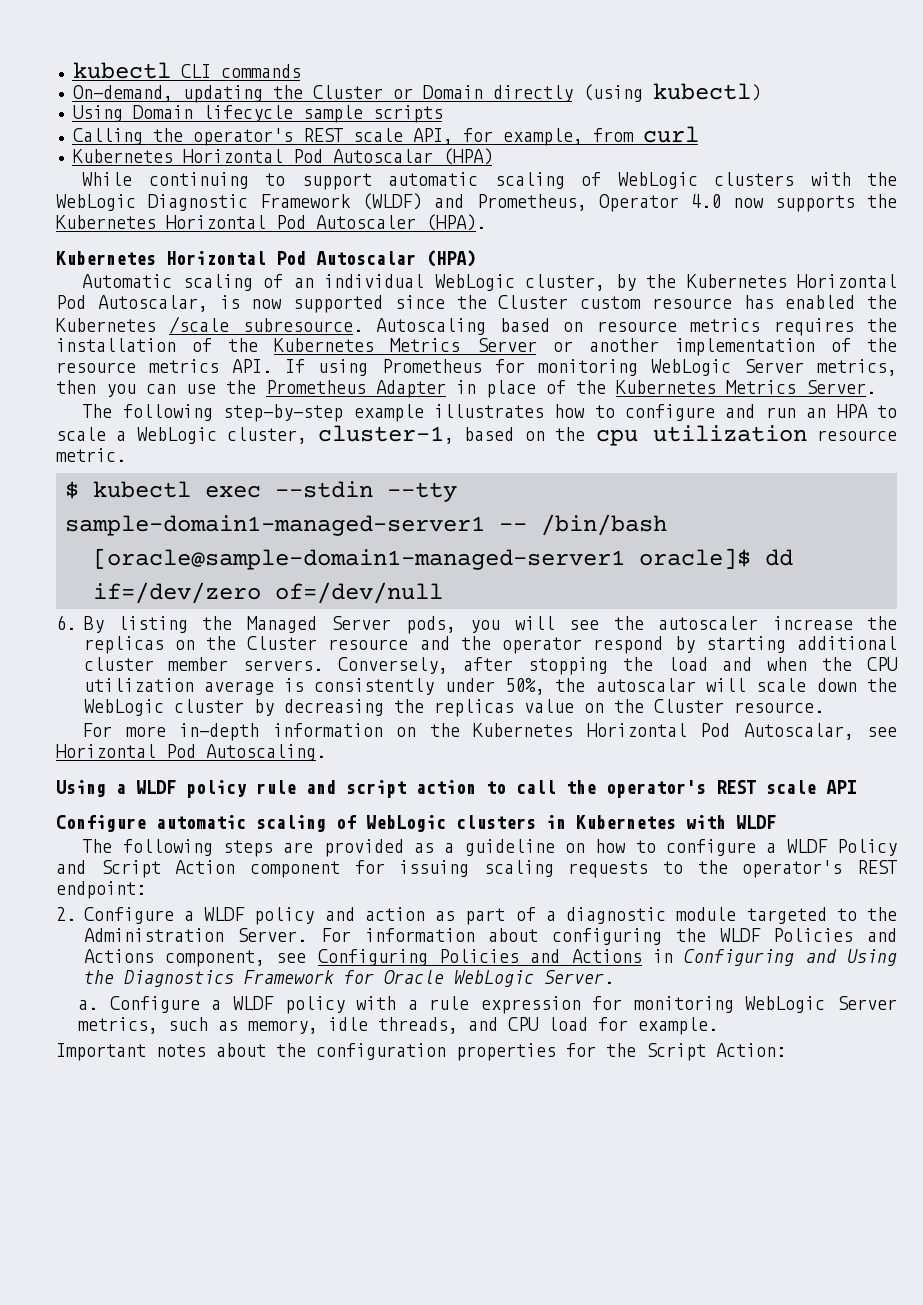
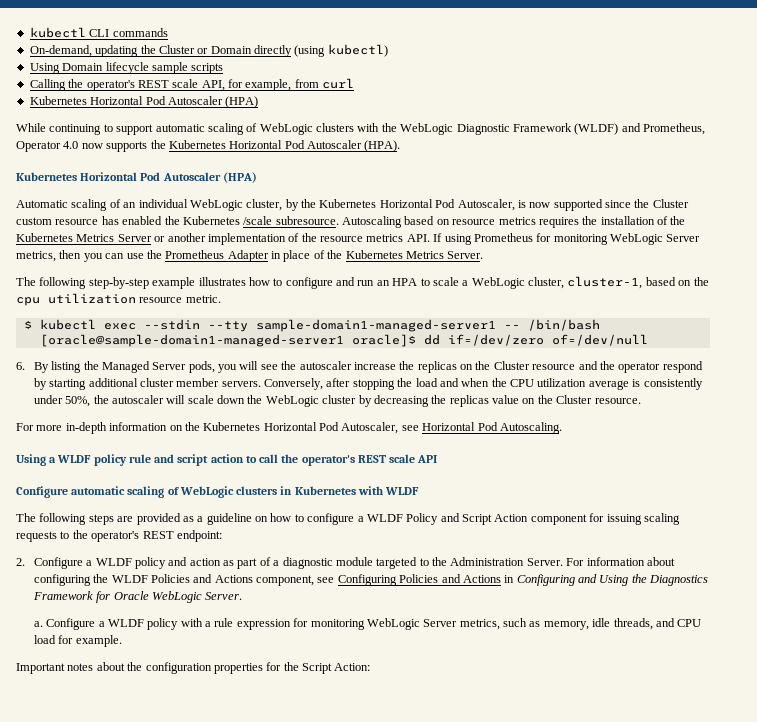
  Calling the operator's REST scale API, for example, from curl
- Kubernetes Horizontal Pod Autoscalar (HPA)
+ Kubernetes Horizontal Pod Autoscaler (HPA)
  While continuing to support automatic scaling of WebLogic clusters with the WebLogic Diagnostic Framework (WLDF) and Prometheus, Operator 4.0 now supports the Kubernetes Horizontal Pod Autoscaler (HPA).
- Kubernetes Horizontal Pod Autoscalar (HPA)
+ Kubernetes Horizontal Pod Autoscaler (HPA)
- Automatic scaling of an individual WebLogic cluster, by the Kubernetes Horizontal Pod Autoscalar, is now supported since the Cluster custom resource has enabled the Kubernetes /scale subresource.
+ Automatic scaling of an individual WebLogic cluster, by the Kubernetes Horizontal Pod Autoscaler, is now supported since the Cluster custom resource has enabled the Kubernetes /scale subresource.
- Conversely, after stopping the load and when the CPU utilization average is consistently under 50%, the autoscalar will scale down the WebLogic cluster by decreasing the replicas value on the Cluster resource.
+ Conversely, after stopping the load and when the CPU utilization average is consistently under 50%, the autoscaler will scale down the WebLogic cluster by decreasing the replicas value on the Cluster resource.
- For more in-depth information on the Kubernetes Horizontal Pod Autoscalar, see Horizontal Pod Autoscaling.
+ For more in-depth information on the Kubernetes Horizontal Pod Autoscaler, see Horizontal Pod Autoscaling.

